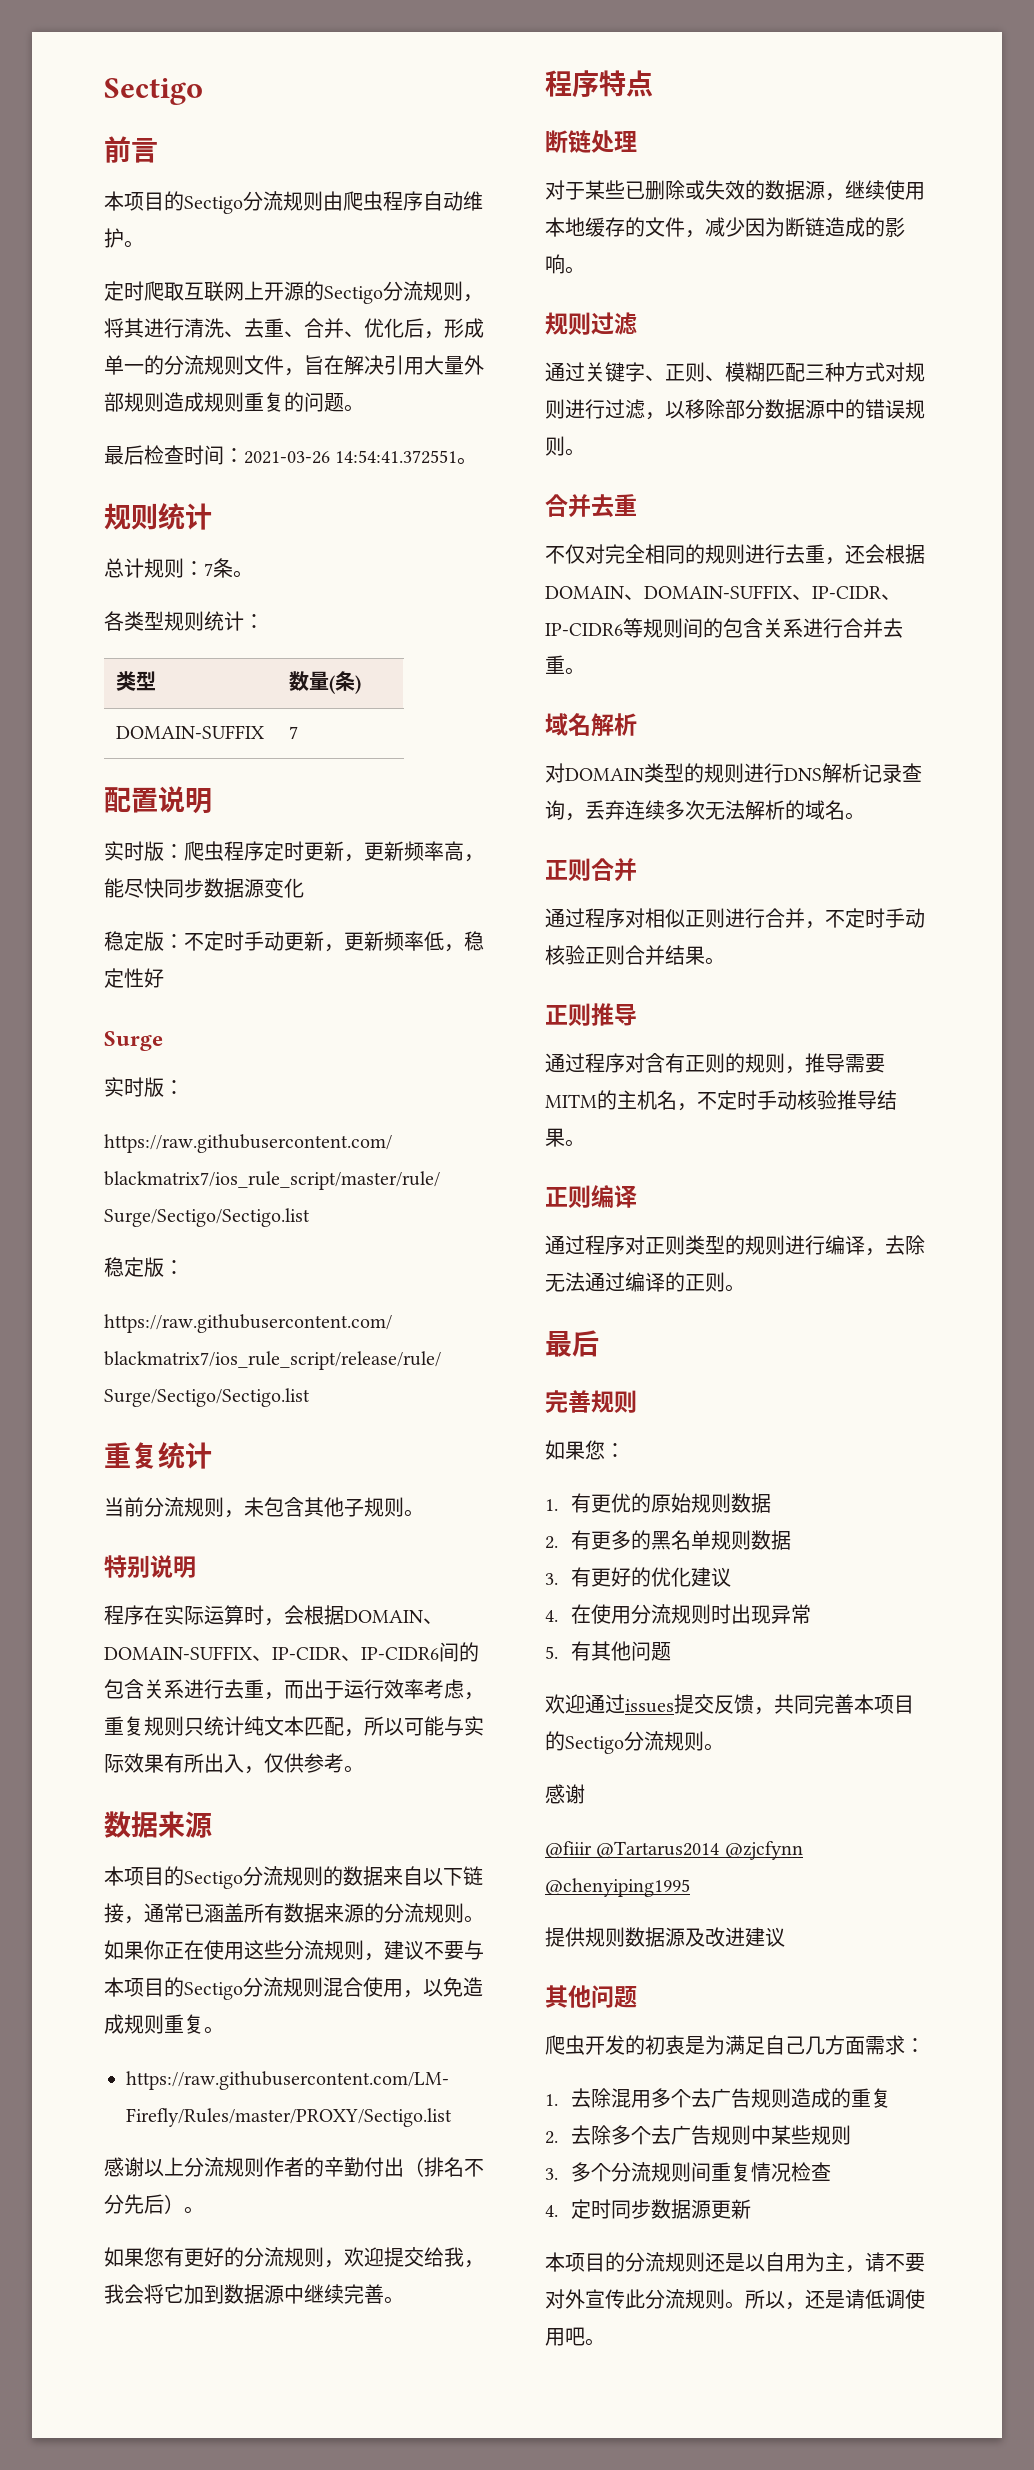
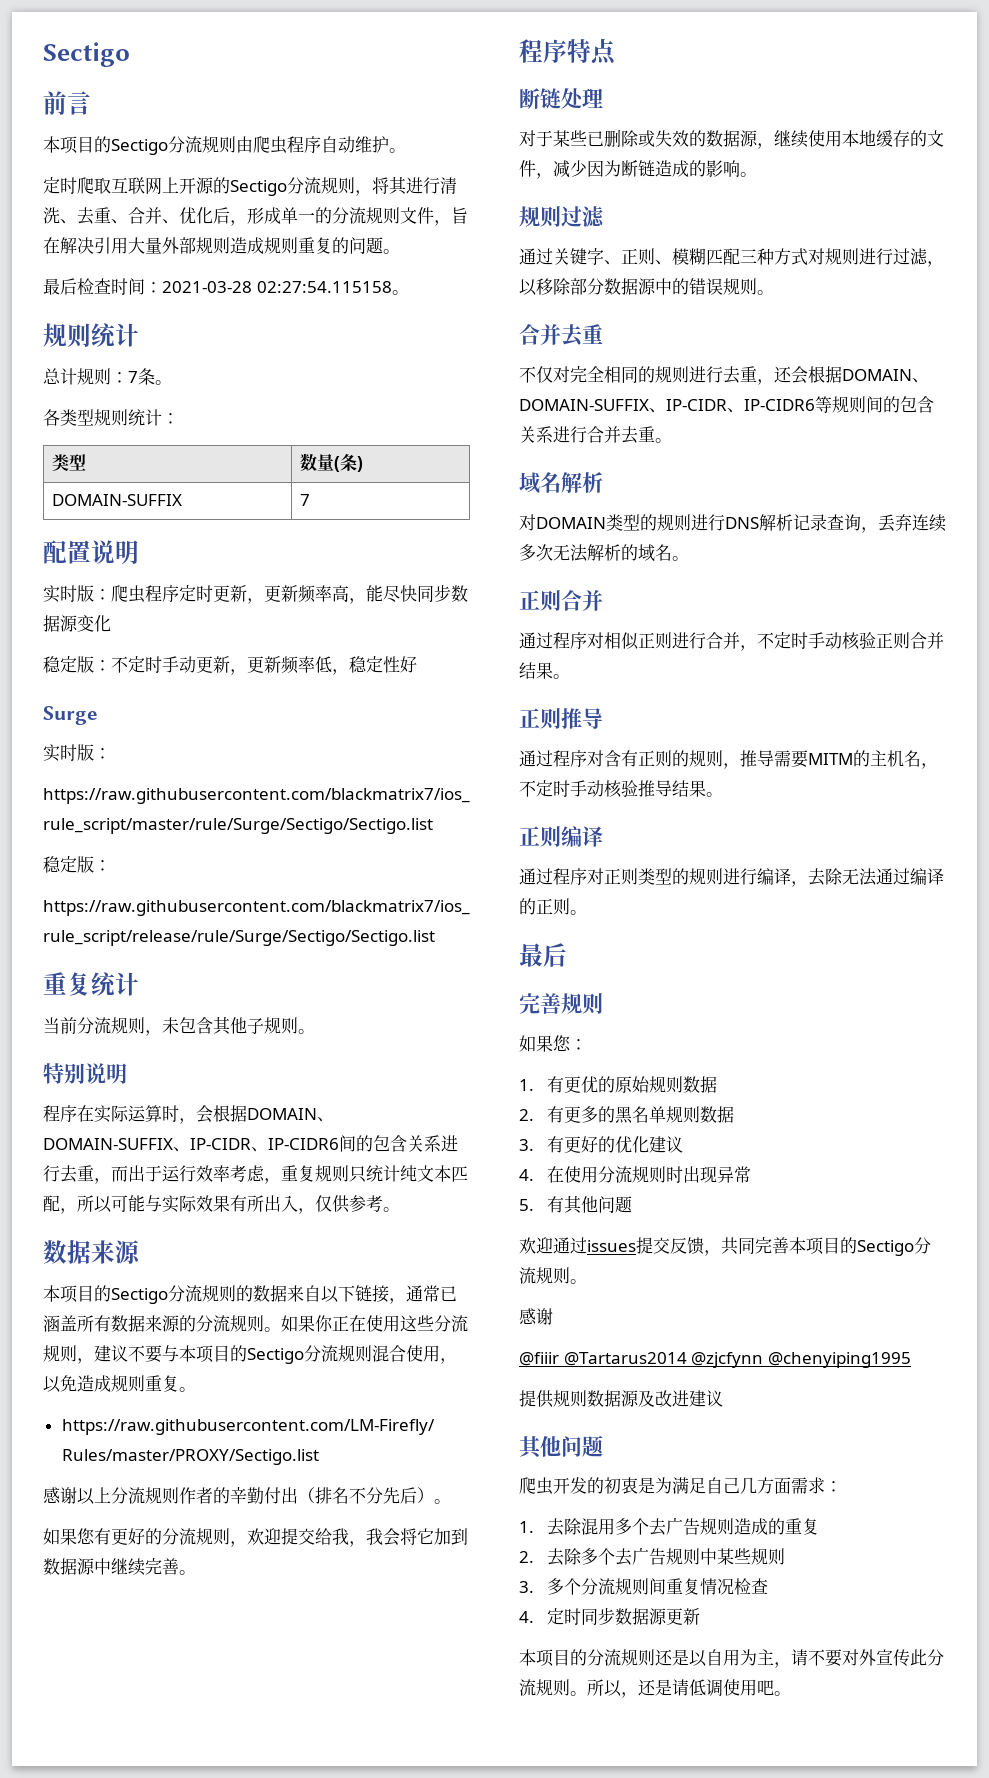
- 最后检查时间：2021-03-26 14:54:41.372551。
+ 最后检查时间：2021-03-28 02:27:54.115158。

